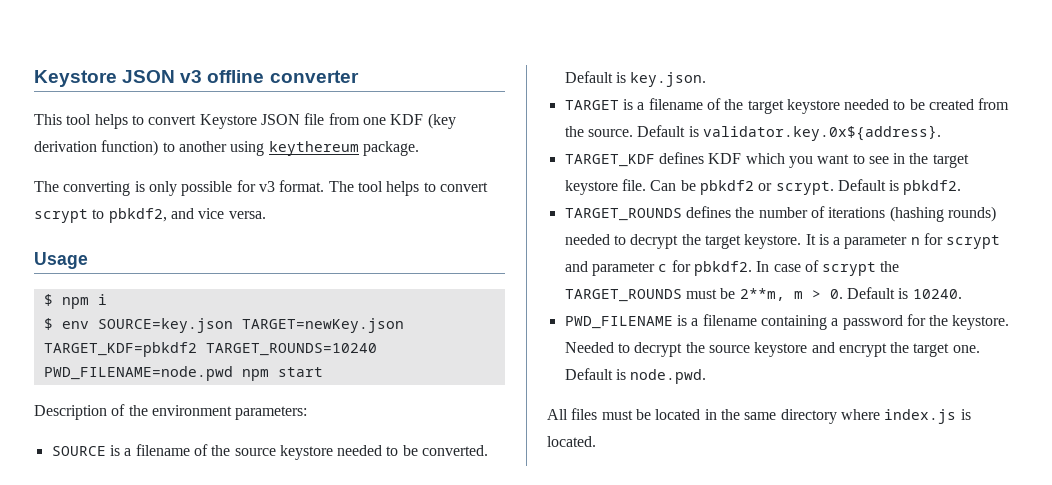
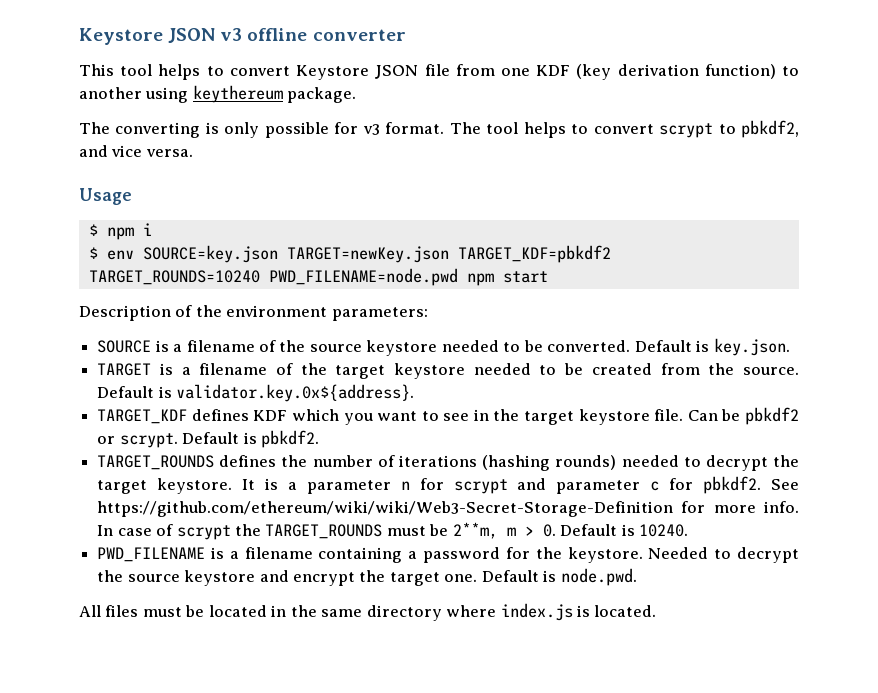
+ See https://github.com/ethereum/wiki/wiki/Web3-Secret-Storage-Definition for more info.

